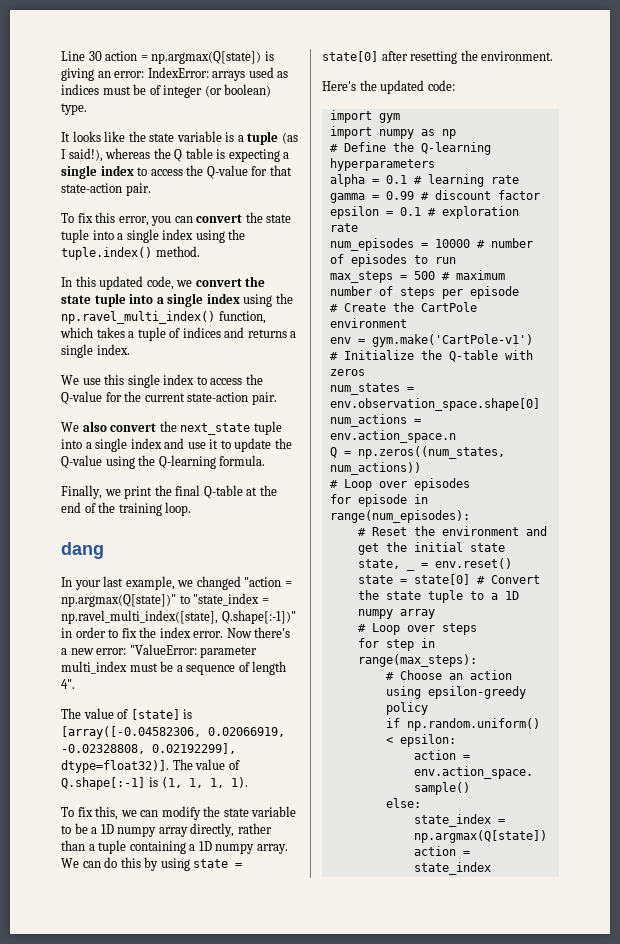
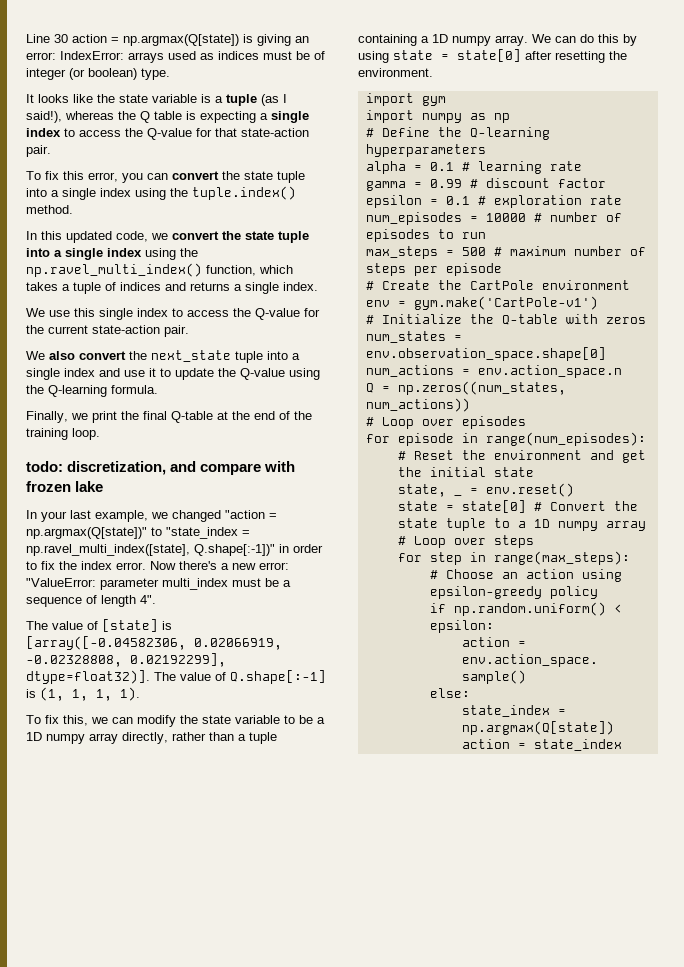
- dang
+ todo: discretization, and compare with frozen lake
- Here's the updated code:

